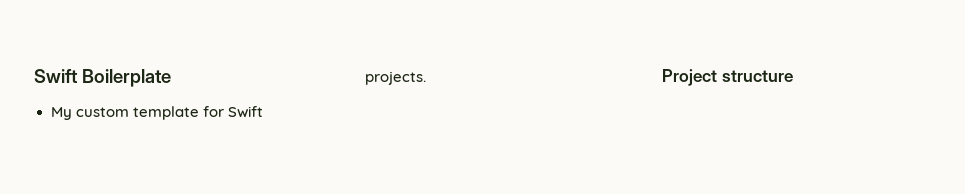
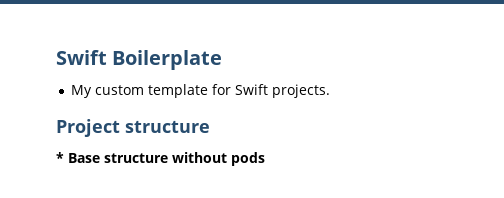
+ * Base structure without pods

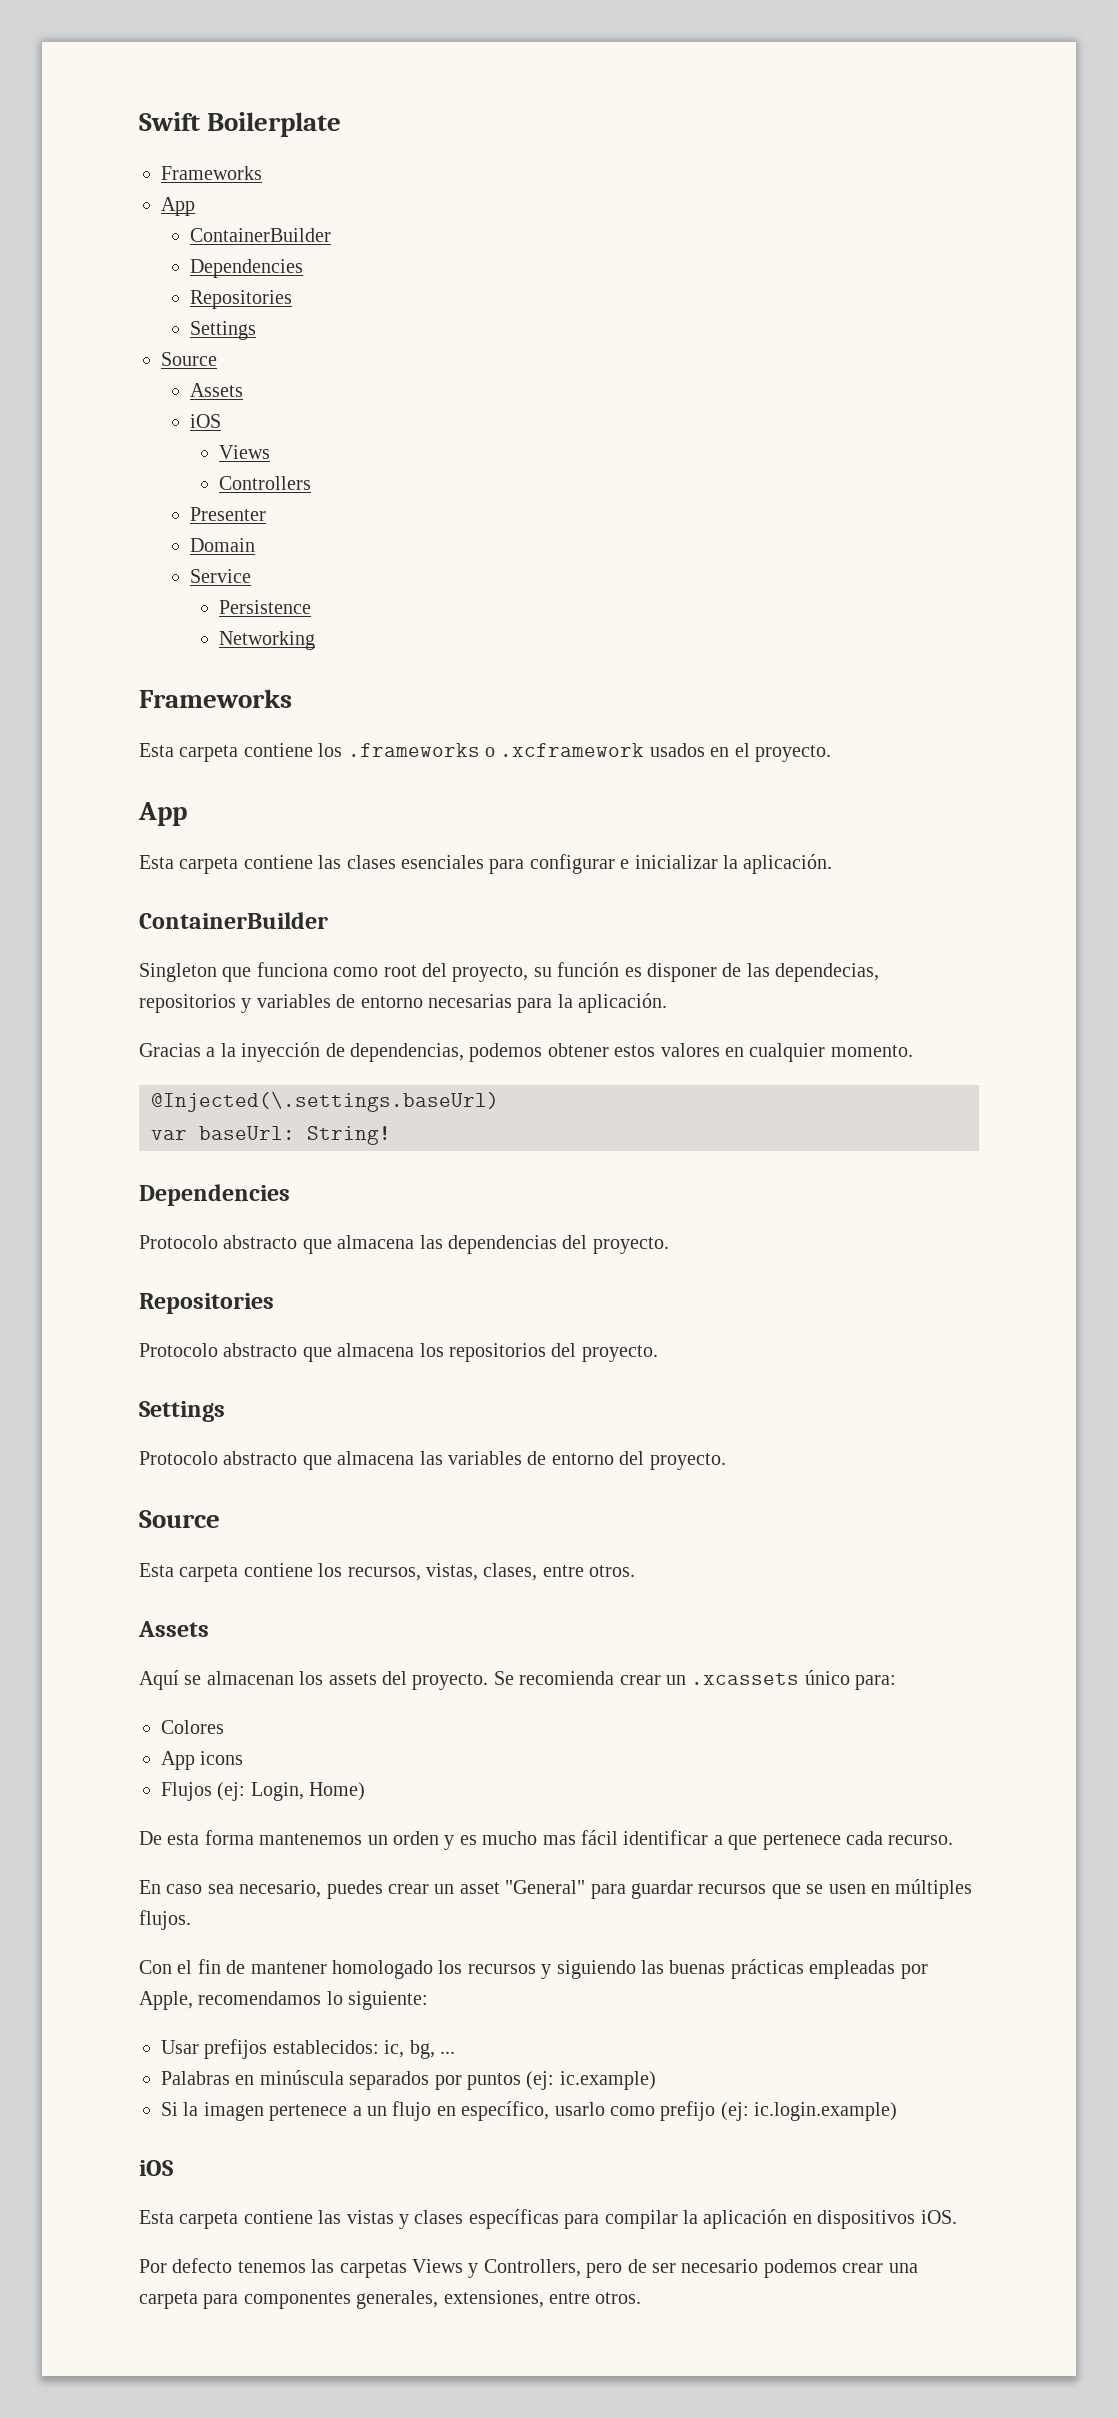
  Swift Boilerplate
- My custom template for Swift projects.
- Project structure
- * Base structure without pods
+ Frameworks
+ App
+ ContainerBuilder
+ Dependencies
+ Repositories
+ Settings
+ Source
+ Assets
+ iOS
+ Views
+ Controllers
+ Presenter
+ Domain
+ Service
+ Persistence
+ Networking
+ Frameworks
+ Esta carpeta contiene los .frameworks o .xcframework usados en el proyecto.
+ App
+ Esta carpeta contiene las clases esenciales para configurar e inicializar la aplicación.
+ ContainerBuilder
+ Singleton que funciona como root del proyecto, su función es disponer de las dependecias, repositorios y variables de entorno necesarias para la aplicación.
+ Gracias a la inyección de dependencias, podemos obtener estos valores en cualquier momento.
+ @Injected(\.settings.baseUrl)
+ var baseUrl: String!
+ Dependencies
+ Protocolo abstracto que almacena las dependencias del proyecto.
+ Repositories
+ Protocolo abstracto que almacena los repositorios del proyecto.
+ Settings
+ Protocolo abstracto que almacena las variables de entorno del proyecto.
+ Source
+ Esta carpeta contiene los recursos, vistas, clases, entre otros.
+ Assets
+ Aquí se almacenan los assets del proyecto. Se recomienda crear un .xcassets único para:
+ Colores
+ App icons
+ Flujos (ej: Login, Home)
+ De esta forma mantenemos un orden y es mucho mas fácil identificar a que pertenece cada recurso.
+ En caso sea necesario, puedes crear un asset "General" para guardar recursos que se usen en múltiples flujos.
+ Con el fin de mantener homologado los recursos y siguiendo las buenas prácticas empleadas por Apple, recomendamos lo siguiente:
+ Usar prefijos establecidos: ic, bg, ...
+ Palabras en minúscula separados por puntos (ej: ic.example)
+ Si la imagen pertenece a un flujo en específico, usarlo como prefijo (ej: ic.login.example)
+ iOS
+ Esta carpeta contiene las vistas y clases específicas para compilar la aplicación en dispositivos iOS.
+ Por defecto tenemos las carpetas Views y Controllers, pero de ser necesario podemos crear una carpeta para componentes generales, extensiones, entre otros.

